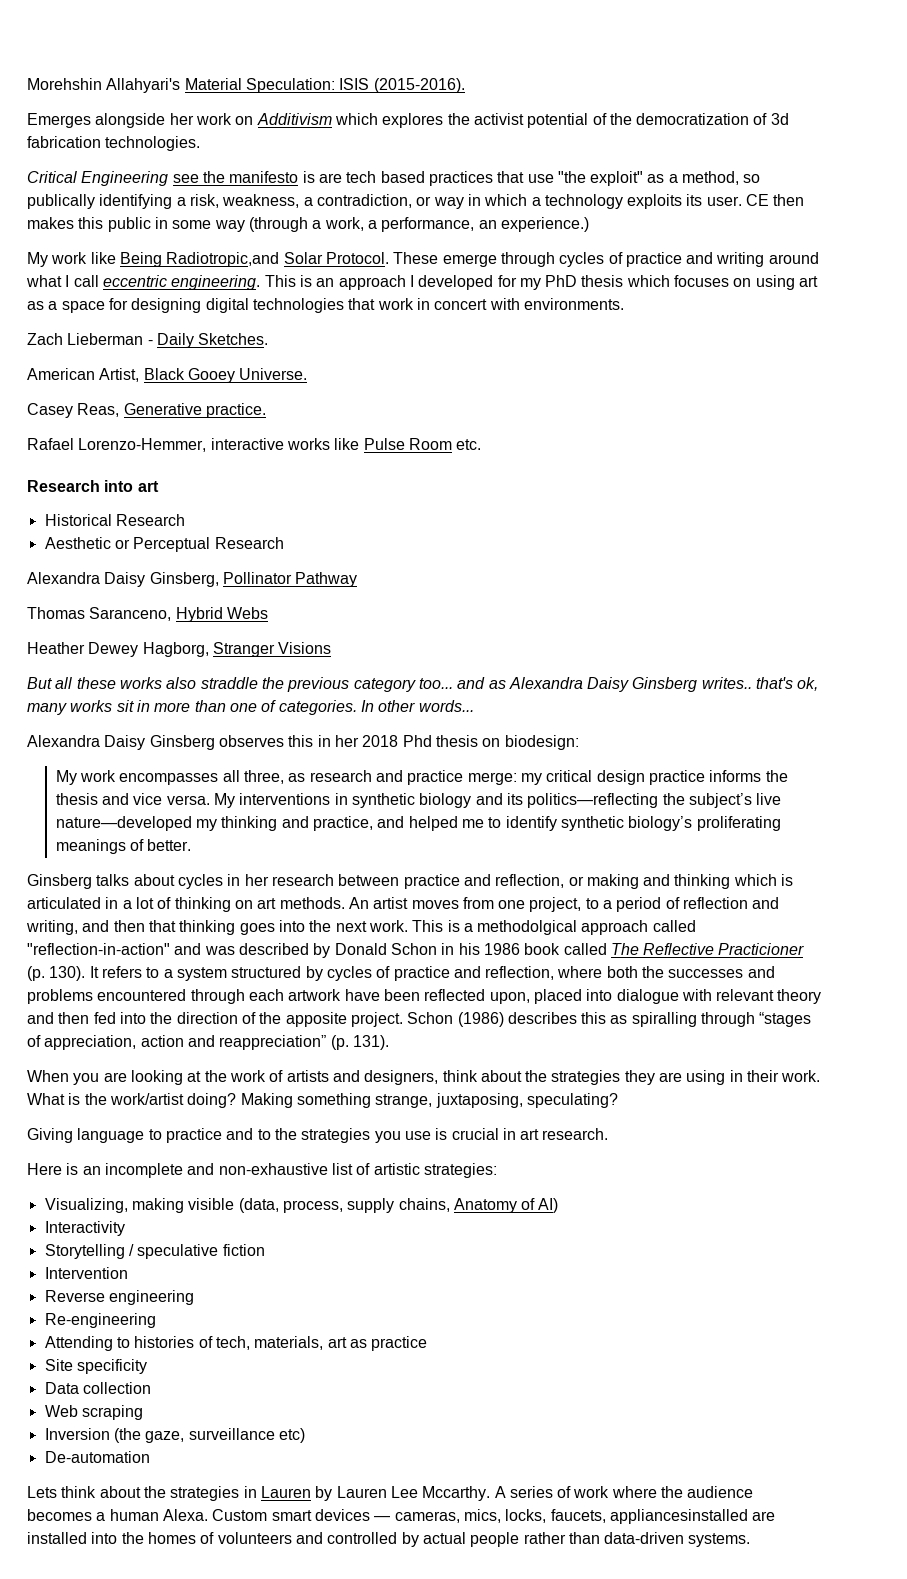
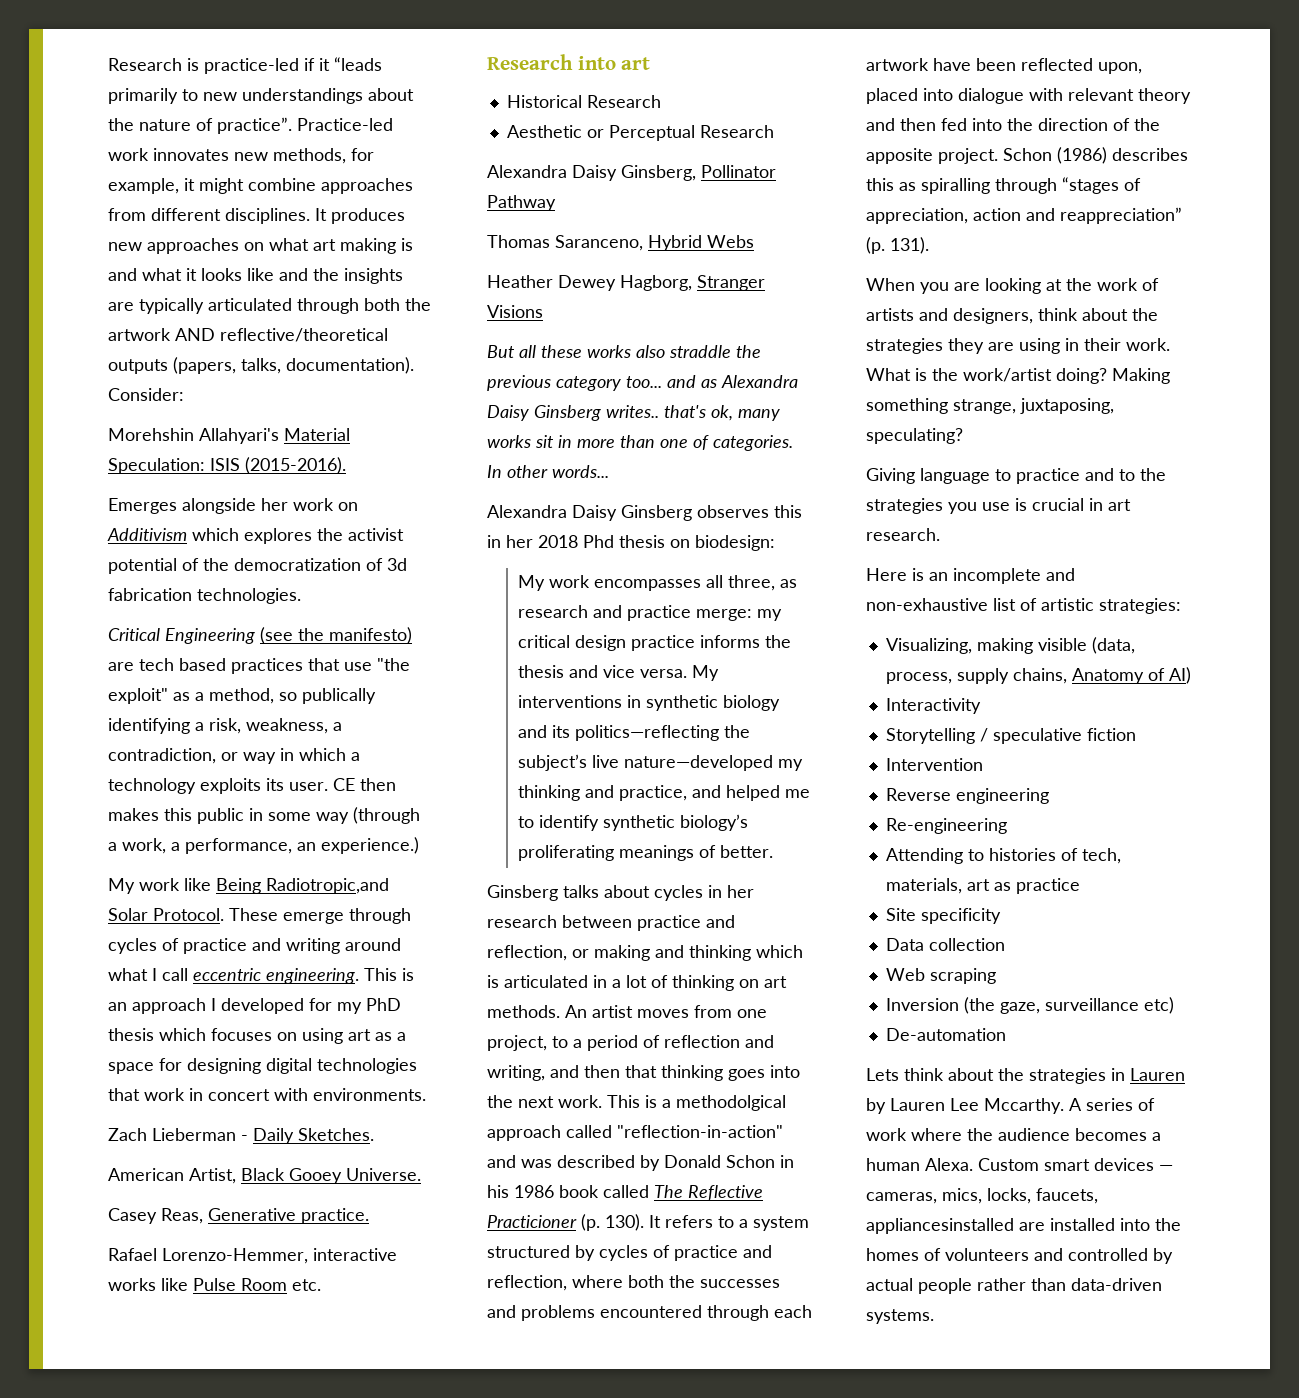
+ Research is practice-led if it “leads primarily to new understandings about the nature of practice”. Practice-led work innovates new methods, for example, it might combine approaches from different disciplines. It produces new approaches on what art making is and what it looks like and the insights are typically articulated through both the artwork AND reflective/theoretical outputs (papers, talks, documentation). Consider:
- Critical Engineering see the manifesto is are tech based practices that use "the exploit" as a method, so publically identifying a risk, weakness, a contradiction, or way in which a technology exploits its user.
+ Critical Engineering (see the manifesto) are tech based practices that use "the exploit" as a method, so publically identifying a risk, weakness, a contradiction, or way in which a technology exploits its user.

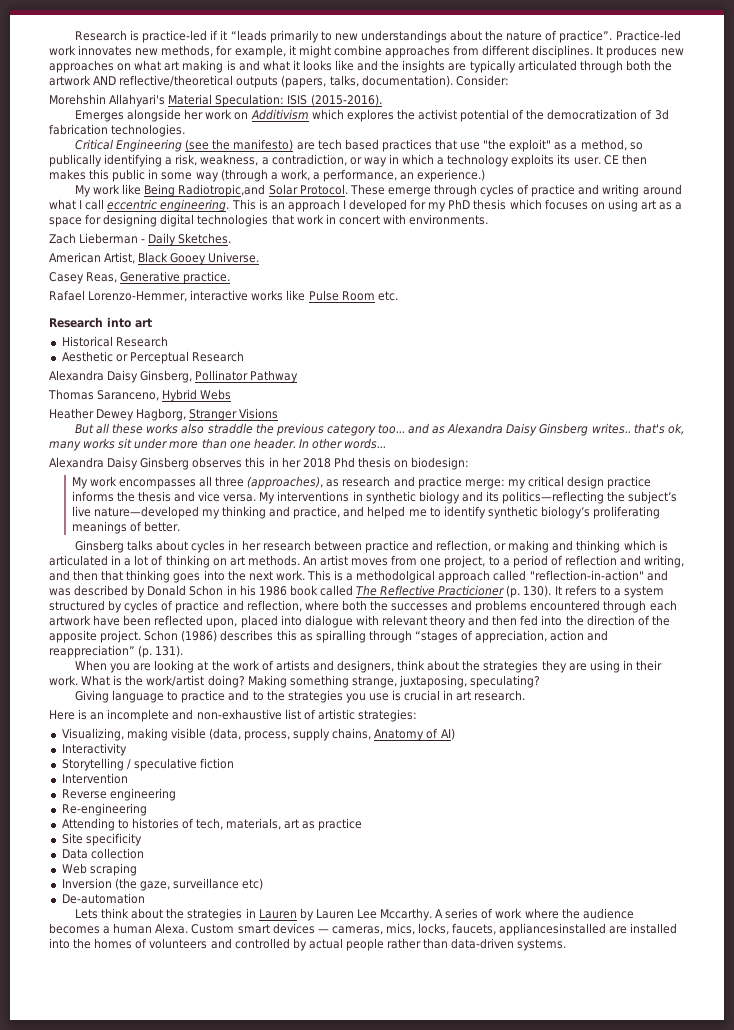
- But all these works also straddle the previous category too... and as Alexandra Daisy Ginsberg writes.. that's ok, many works sit in more than one of categories.
+ But all these works also straddle the previous category too... and as Alexandra Daisy Ginsberg writes.. that's ok, many works sit under more than one header.
- My work encompasses all three, as research and practice merge: my critical design practice informs the thesis and vice versa.
+ My work encompasses all three (approaches), as research and practice merge: my critical design practice informs the thesis and vice versa.

